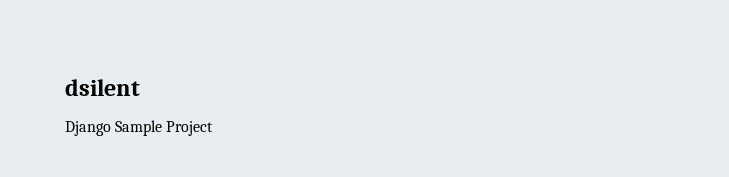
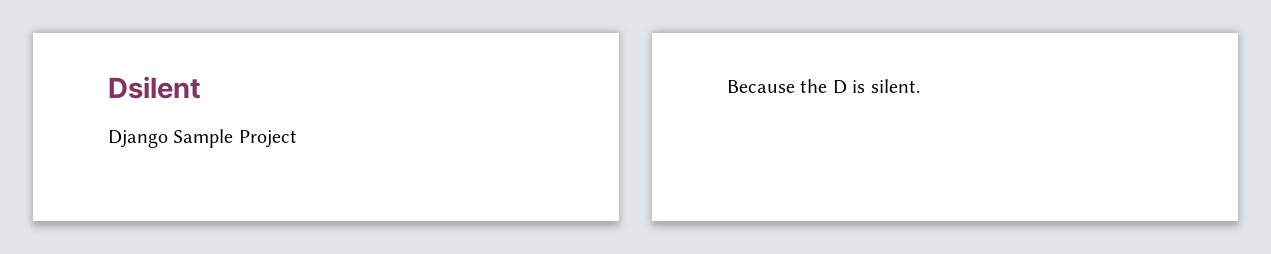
- dsilent
+ Dsilent
+ Because the D is silent.

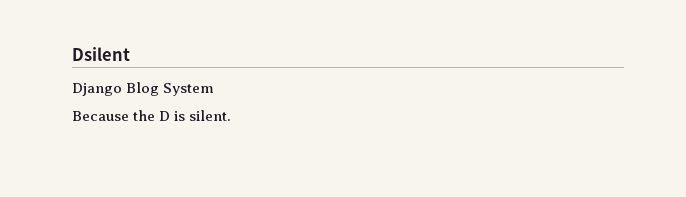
- Django Sample Project
+ Django Blog System

